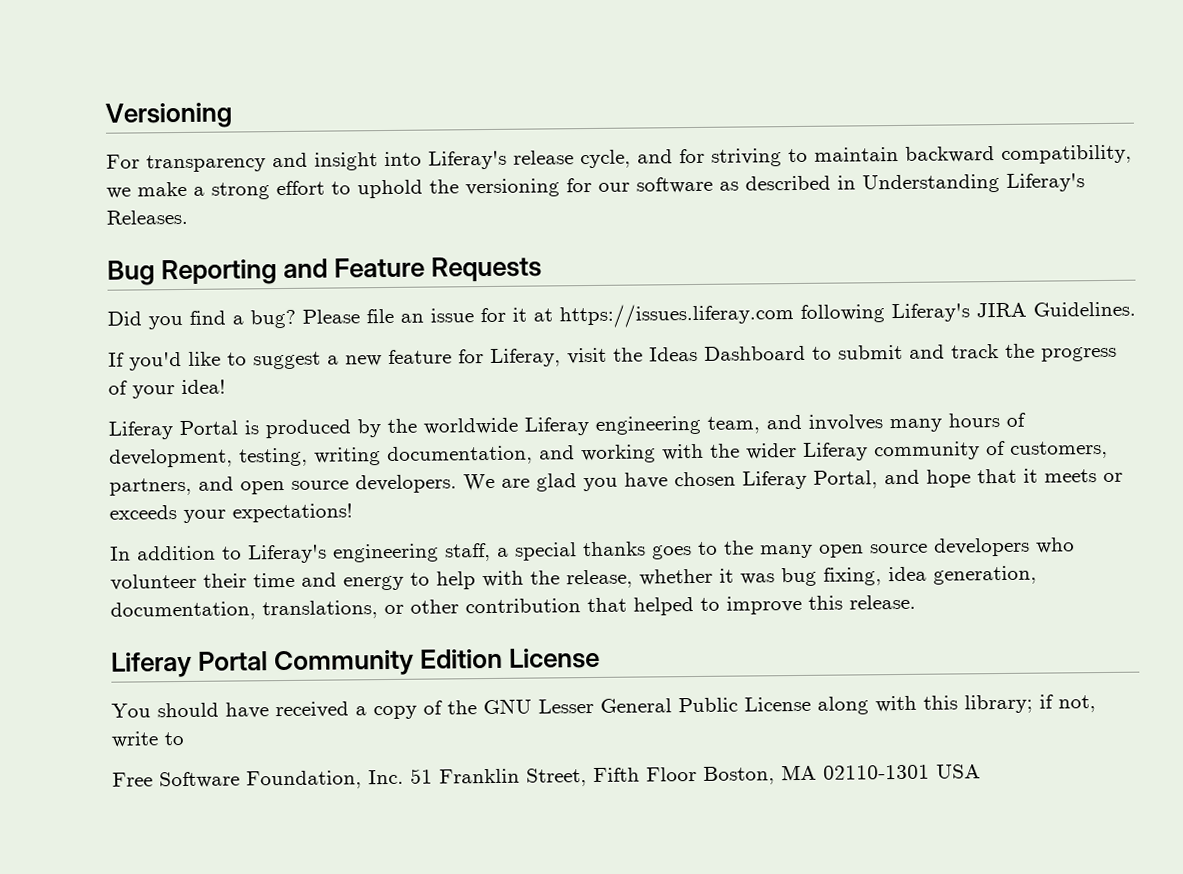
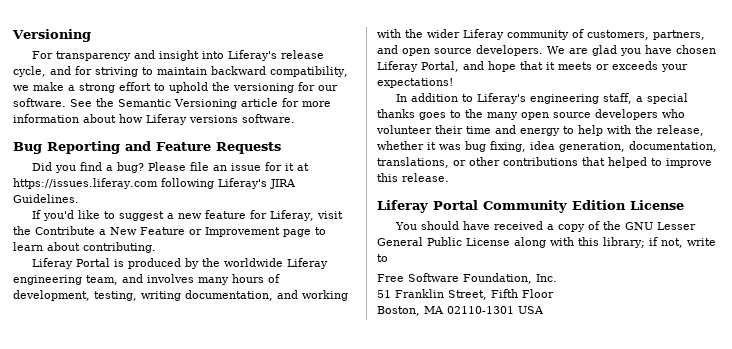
- For transparency and insight into Liferay's release cycle, and for striving to maintain backward compatibility, we make a strong effort to uphold the versioning for our software as described in Understanding Liferay's Releases.
+ For transparency and insight into Liferay's release cycle, and for striving to maintain backward compatibility, we make a strong effort to uphold the versioning for our software. See the Semantic Versioning article for more information about how Liferay versions software.
- If you'd like to suggest a new feature for Liferay, visit the Ideas Dashboard to submit and track the progress of your idea!
+ If you'd like to suggest a new feature for Liferay, visit the Contribute a New Feature or Improvement page to learn about contributing.
- In addition to Liferay's engineering staff, a special thanks goes to the many open source developers who volunteer their time and energy to help with the release, whether it was bug fixing, idea generation, documentation, translations, or other contribution that helped to improve this release.
+ In addition to Liferay's engineering staff, a special thanks goes to the many open source developers who volunteer their time and energy to help with the release, whether it was bug fixing, idea generation, documentation, translations, or other contributions that helped to improve this release.
- Free Software Foundation, Inc. 51 Franklin Street, Fifth Floor Boston, MA 02110-1301 USA
+ Free Software Foundation, Inc.
+ 51 Franklin Street, Fifth Floor
+ Boston, MA 02110-1301 USA

